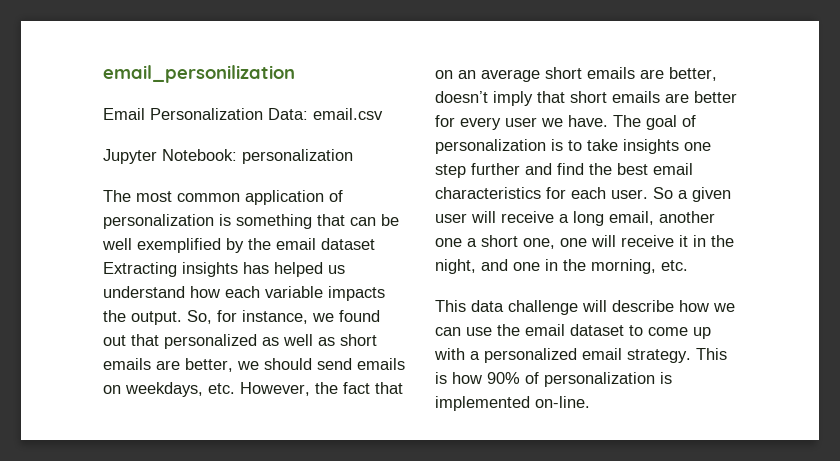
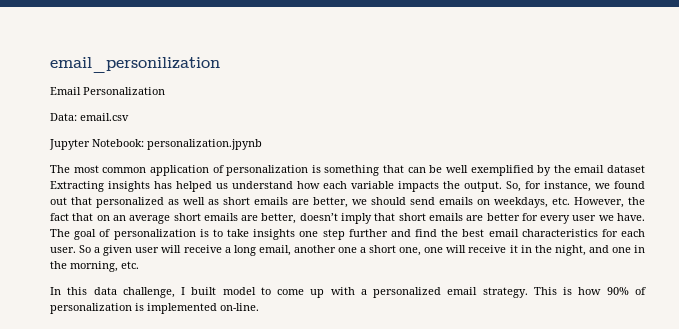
- Email Personalization Data: email.csv
+ Email Personalization
+ Data: email.csv
- Jupyter Notebook: personalization
+ Jupyter Notebook: personalization.jpynb
- This data challenge will describe how we can use the email dataset to come up with a personalized email strategy.
+ In this data challenge, I built model to come up with a personalized email strategy.

